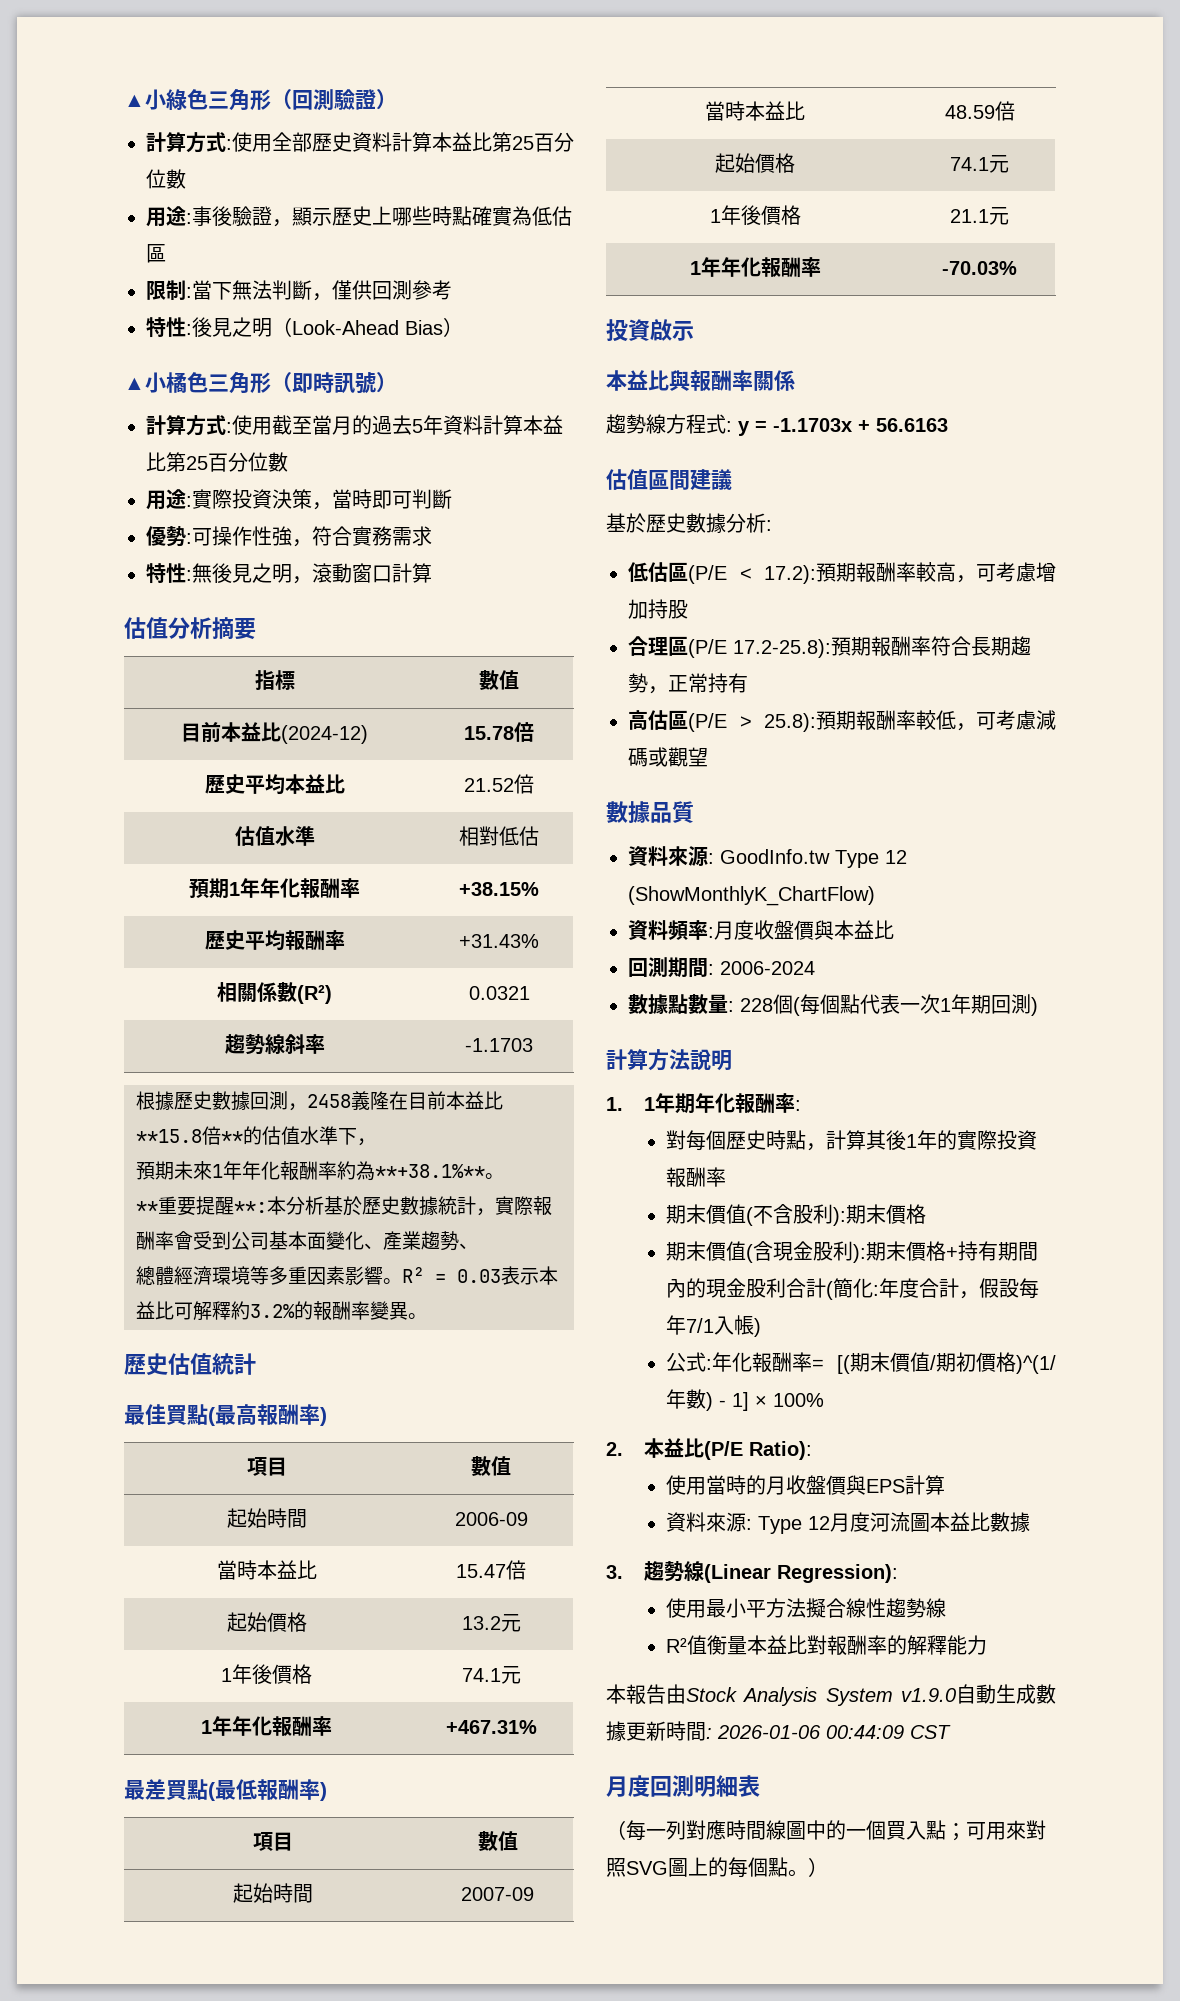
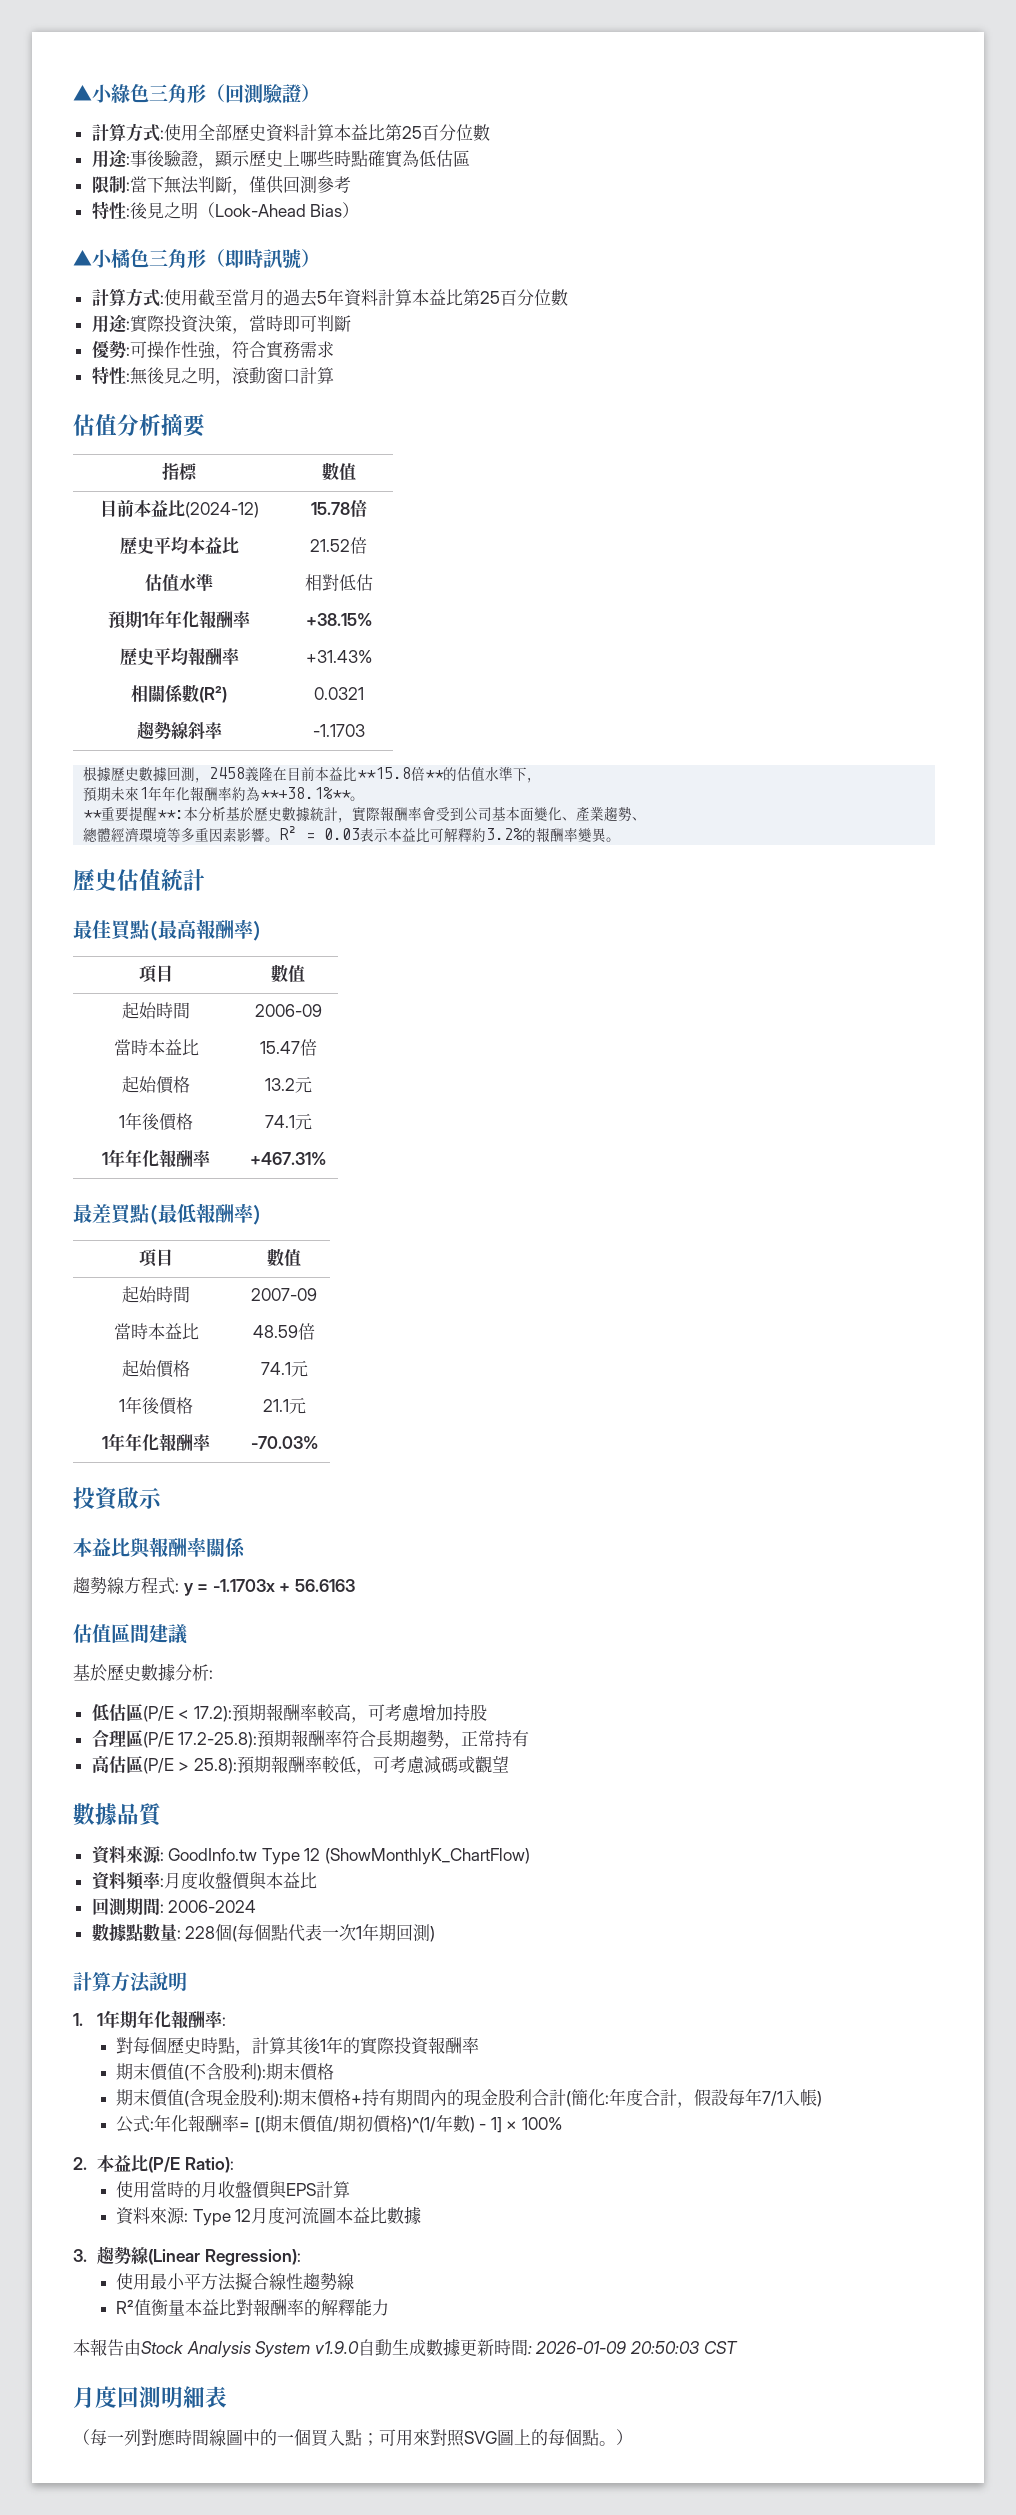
- 本報告由Stock Analysis System v1.9.0自動生成數據更新時間: 2026-01-06 00:44:09 CST
+ 本報告由Stock Analysis System v1.9.0自動生成數據更新時間: 2026-01-09 20:50:03 CST

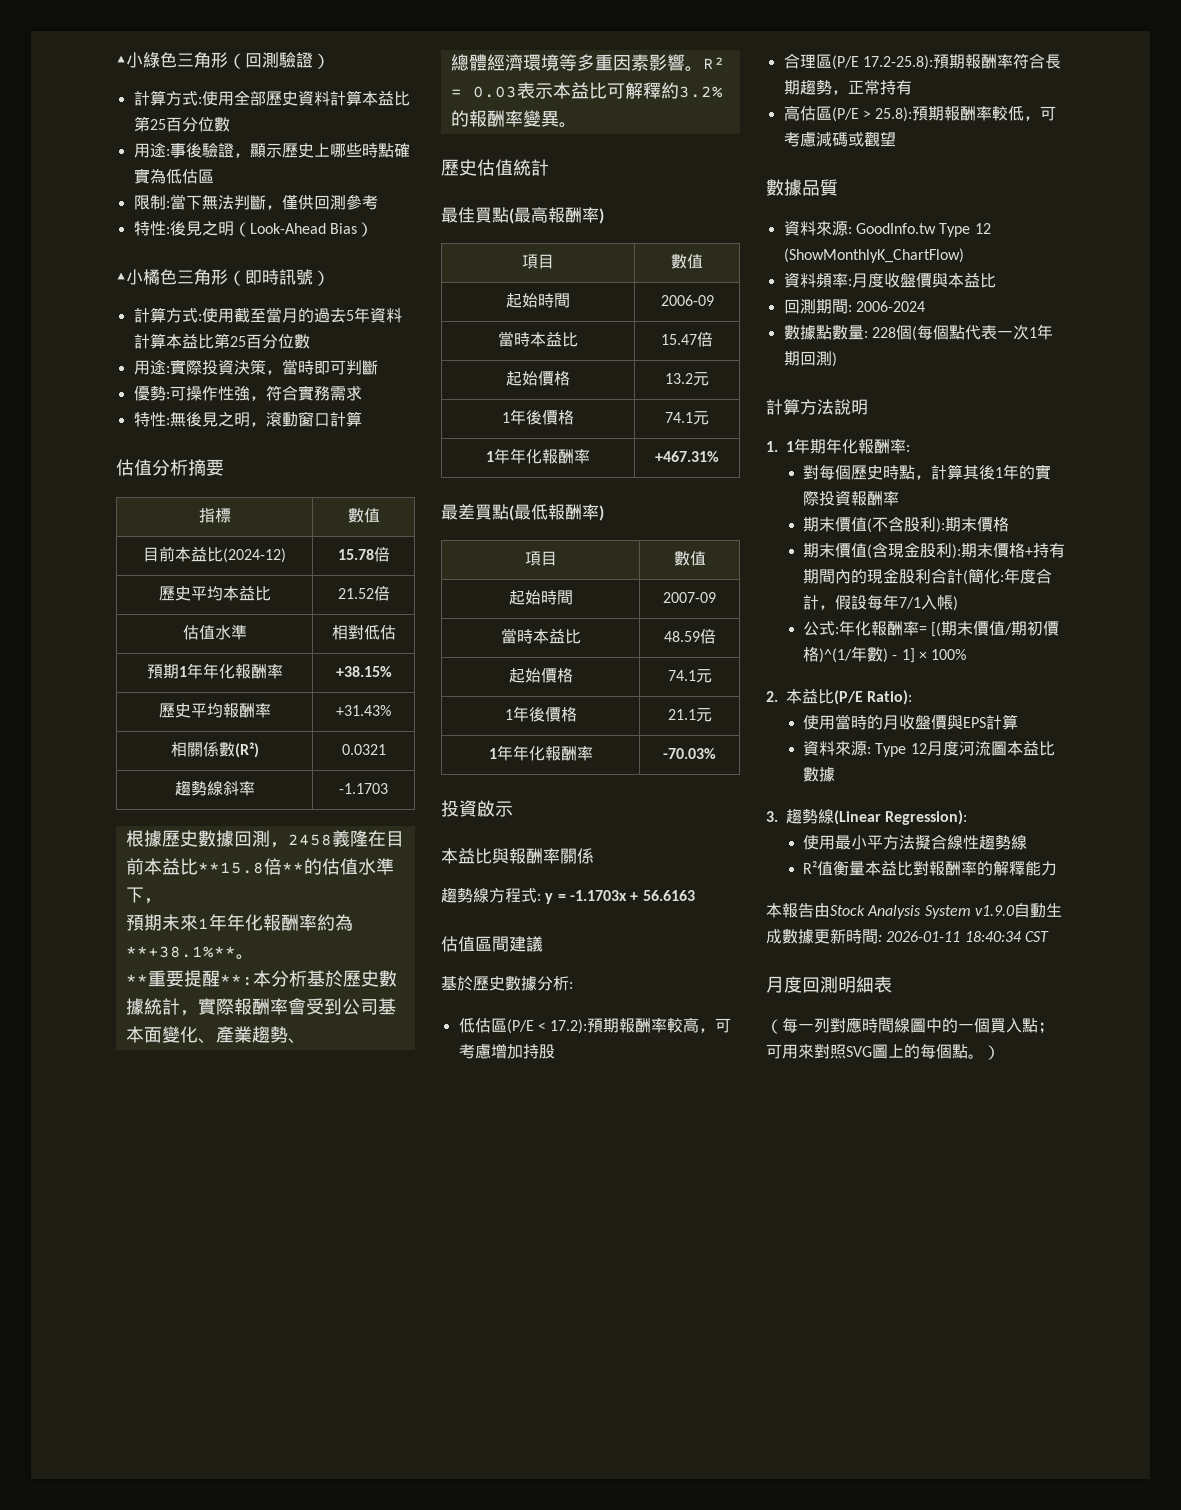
- 本報告由Stock Analysis System v1.9.0自動生成數據更新時間: 2026-01-09 20:50:03 CST
+ 本報告由Stock Analysis System v1.9.0自動生成數據更新時間: 2026-01-11 18:40:34 CST

